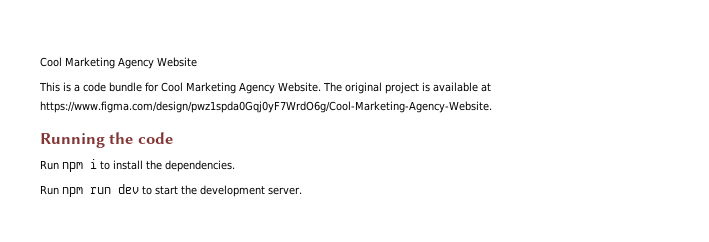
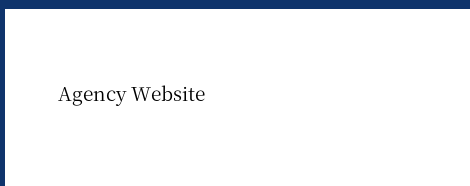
- Cool Marketing Agency Website
+ Agency Website
- This is a code bundle for Cool Marketing Agency Website. The original project is available at https://www.figma.com/design/pwz1spda0Gqj0yF7WrdO6g/Cool-Marketing-Agency-Website.
- Running the code
- Run npm i to install the dependencies.
- Run npm run dev to start the development server.

